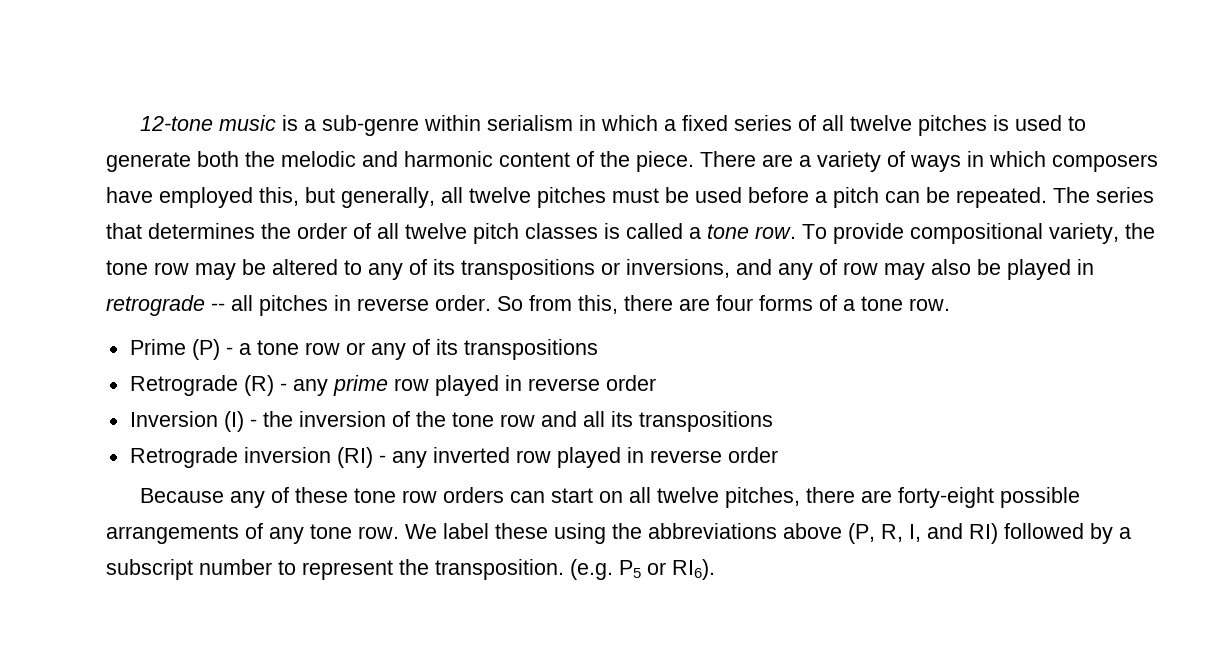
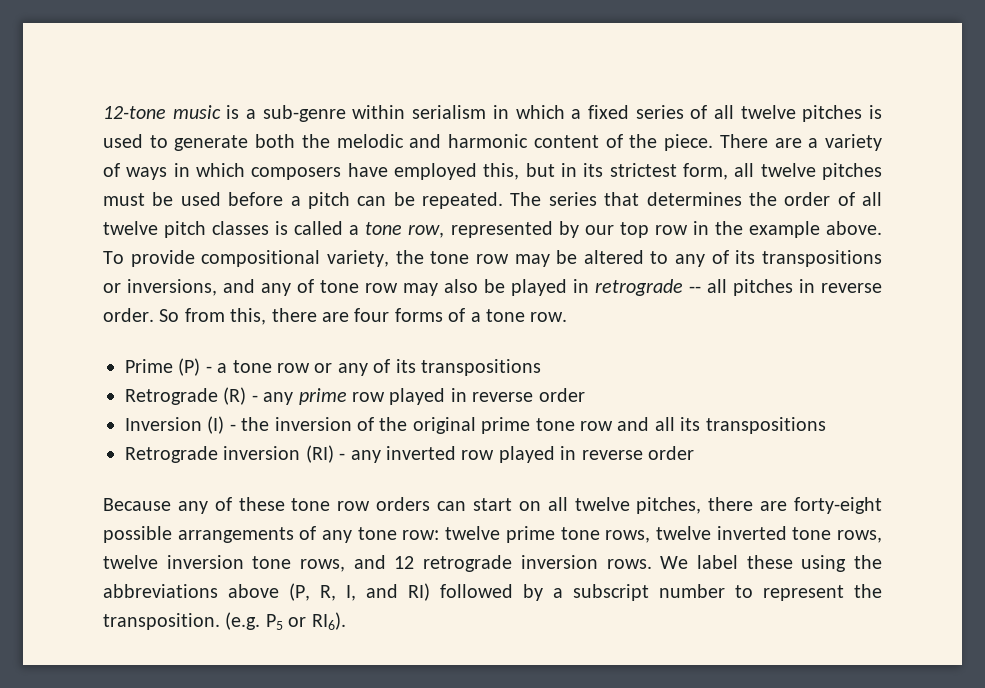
- There are a variety of ways in which composers have employed this, but generally, all twelve pitches must be used before a pitch can be repeated.
+ There are a variety of ways in which composers have employed this, but in its strictest form, all twelve pitches must be used before a pitch can be repeated.
- The series that determines the order of all twelve pitch classes is called a tone row.
+ The series that determines the order of all twelve pitch classes is called a tone row, represented by our top row in the example above.
- To provide compositional variety, the tone row may be altered to any of its transpositions or inversions, and any of row may also be played in retrograde -- all pitches in reverse order.
+ To provide compositional variety, the tone row may be altered to any of its transpositions or inversions, and any of tone row may also be played in retrograde -- all pitches in reverse order.
- Inversion (I) - the inversion of the tone row and all its transpositions
+ Inversion (I) - the inversion of the original prime tone row and all its transpositions
- Because any of these tone row orders can start on all twelve pitches, there are forty-eight possible arrangements of any tone row.
+ Because any of these tone row orders can start on all twelve pitches, there are forty-eight possible arrangements of any tone row: twelve prime tone rows, twelve inverted tone rows, twelve inversion tone rows, and 12 retrograde inversion rows.

